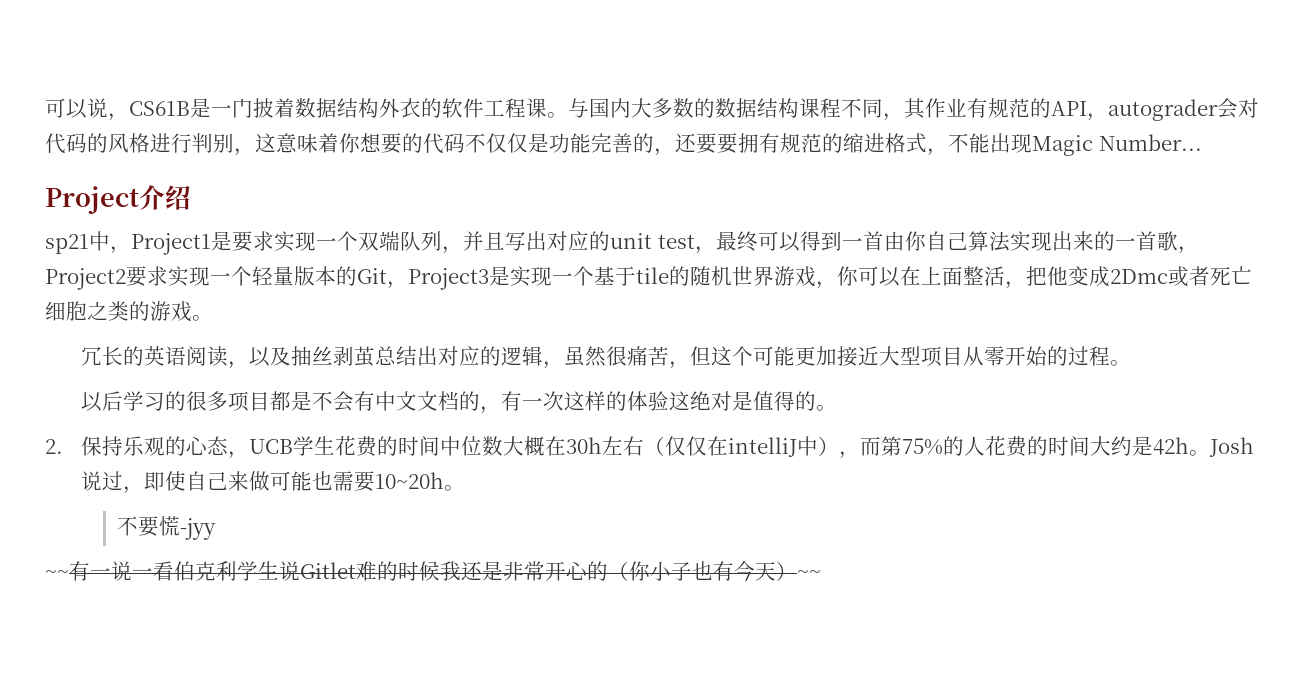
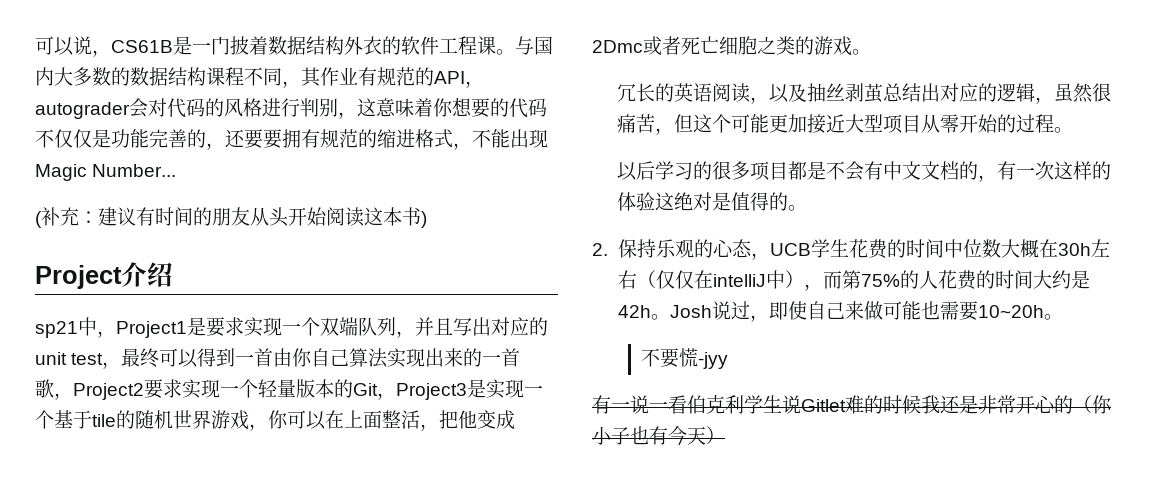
+ (补充：建议有时间的朋友从头开始阅读这本书)
- ~~有一说一看伯克利学生说Gitlet难的时候我还是非常开心的（你小子也有今天）~~
+ 有一说一看伯克利学生说Gitlet难的时候我还是非常开心的（你小子也有今天）

